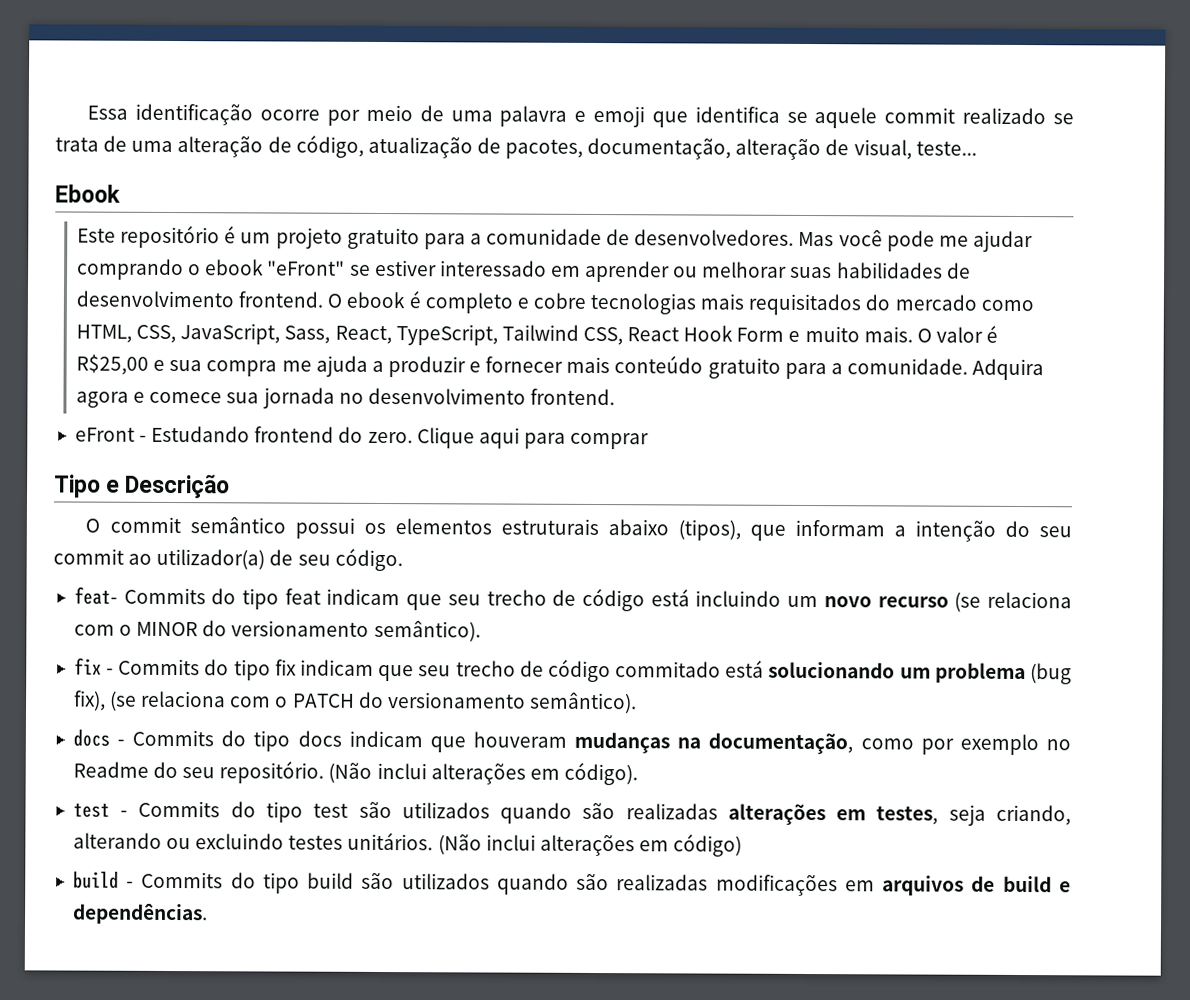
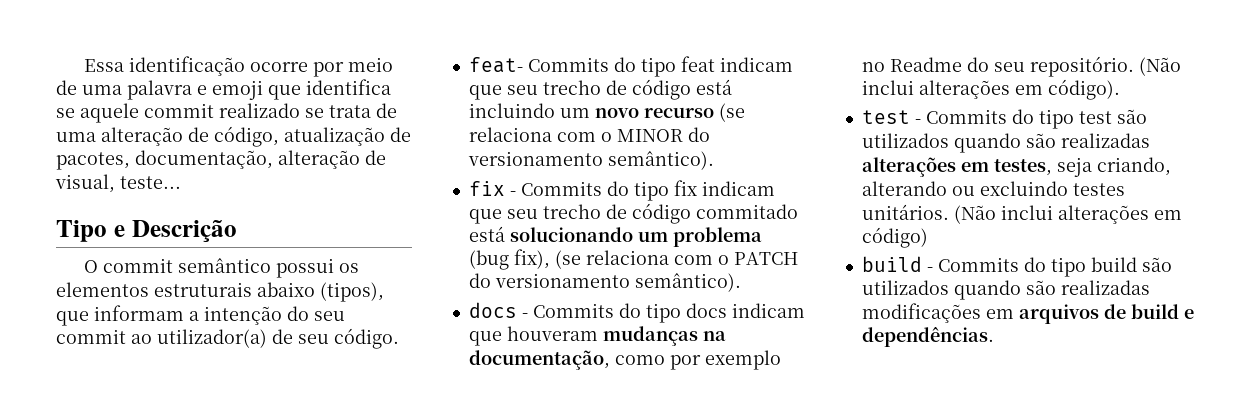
- Ebook
- Este repositório é um projeto gratuito para a comunidade de desenvolvedores. Mas você pode me ajudar comprando o ebook "eFront" se estiver interessado em aprender ou melhorar suas habilidades de desenvolvimento frontend. O ebook é completo e cobre tecnologias mais requisitados do mercado como HTML, CSS, JavaScript, Sass, React, TypeScript, Tailwind CSS, React Hook Form e muito mais. O valor é R$25,00 e sua compra me ajuda a produzir e fornecer mais conteúdo gratuito para a comunidade. Adquira agora e comece sua jornada no desenvolvimento frontend.
- eFront - Estudando frontend do zero. Clique aqui para comprar

